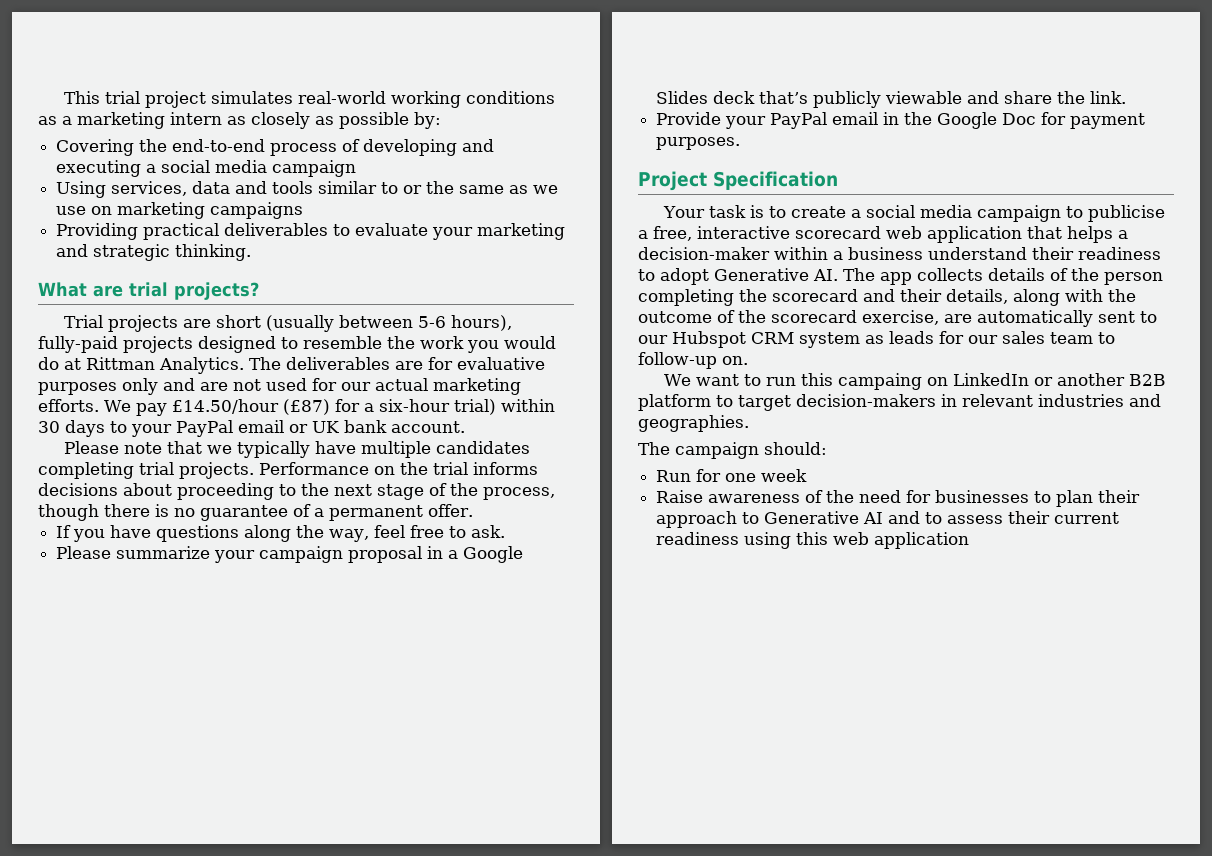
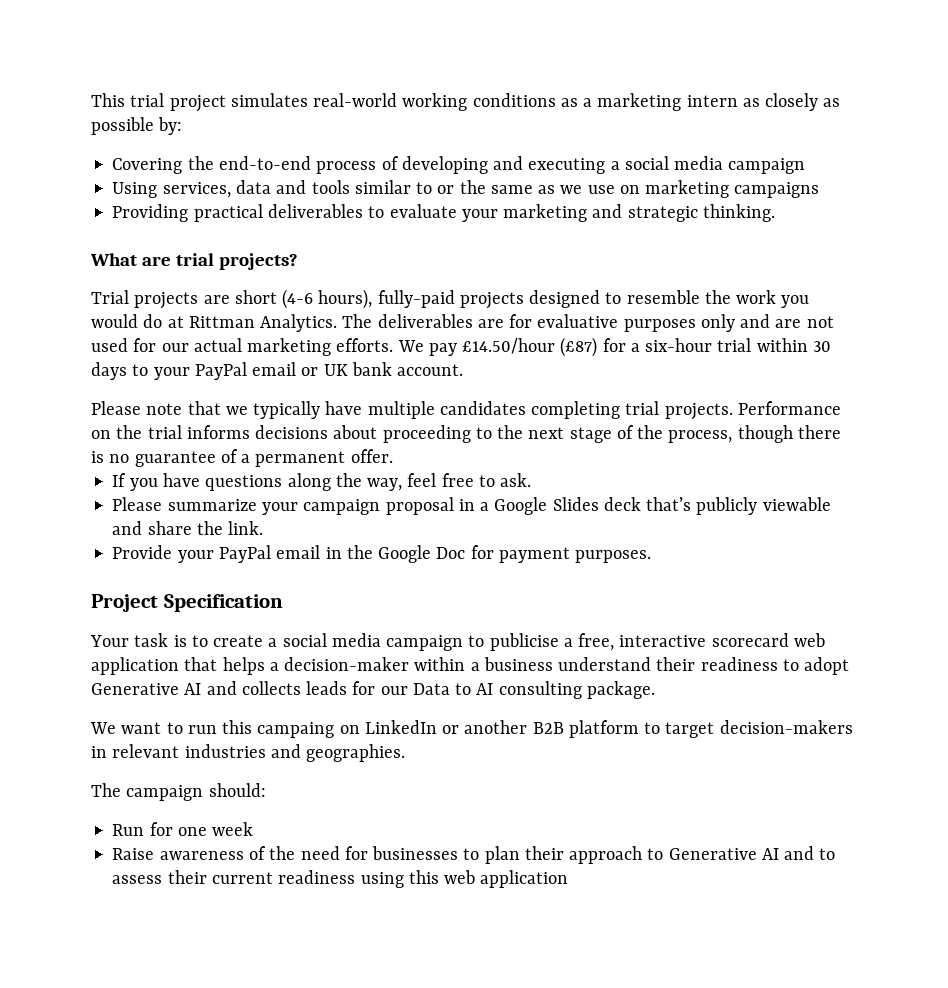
- Trial projects are short (usually between 5-6 hours), fully-paid projects designed to resemble the work you would do at Rittman Analytics.
+ Trial projects are short (4-6 hours), fully-paid projects designed to resemble the work you would do at Rittman Analytics.
- We pay £14.50/hour (£87) for a six-hour trial) within 30 days to your PayPal email or UK bank account.
+ We pay £14.50/hour (£87) for a six-hour trial within 30 days to your PayPal email or UK bank account.
- Your task is to create a social media campaign to publicise a free, interactive scorecard web application that helps a decision-maker within a business understand their readiness to adopt Generative AI. The app collects details of the person completing the scorecard and their details, along with the outcome of the scorecard exercise, are automatically sent to our Hubspot CRM system as leads for our sales team to follow-up on.
+ Your task is to create a social media campaign to publicise a free, interactive scorecard web application that helps a decision-maker within a business understand their readiness to adopt Generative AI and collects leads for our Data to AI consulting package.

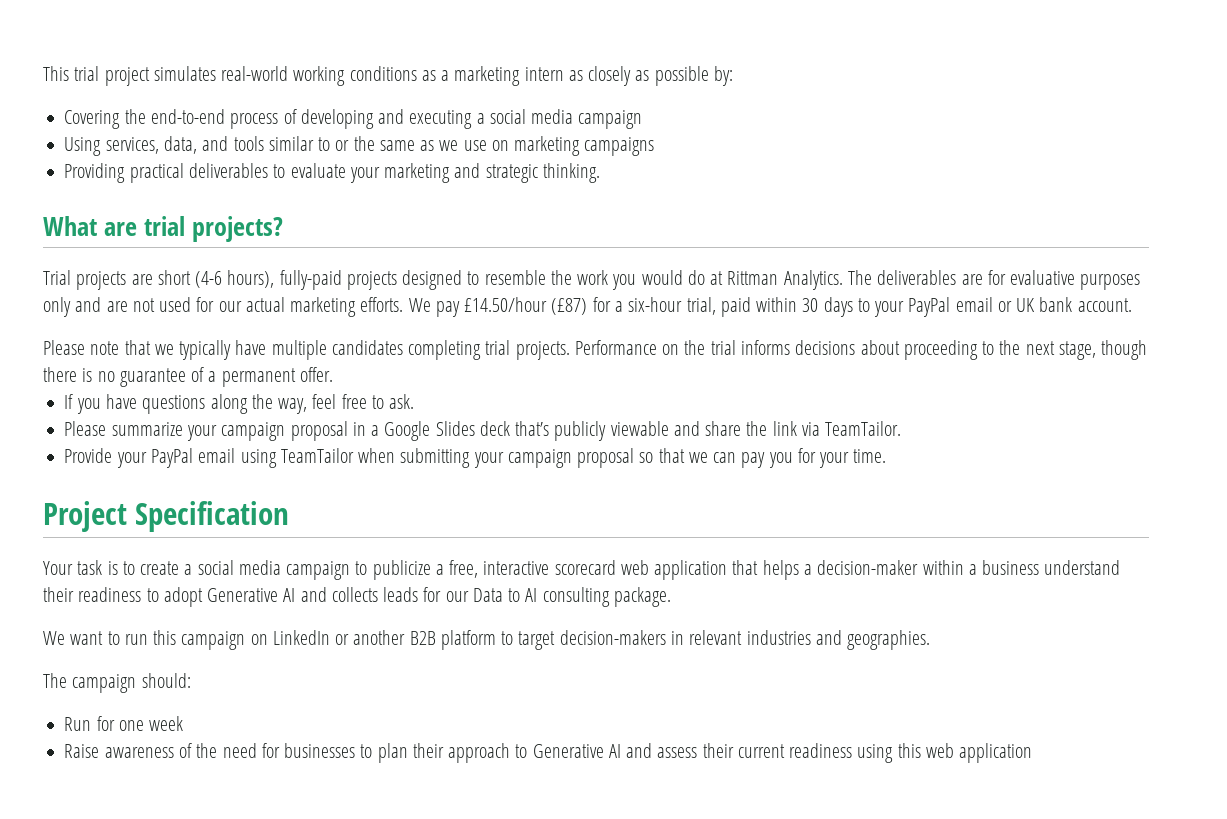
- Using services, data and tools similar to or the same as we use on marketing campaigns
+ Using services, data, and tools similar to or the same as we use on marketing campaigns
- We pay £14.50/hour (£87) for a six-hour trial within 30 days to your PayPal email or UK bank account.
+ We pay £14.50/hour (£87) for a six-hour trial, paid within 30 days to your PayPal email or UK bank account.
- Performance on the trial informs decisions about proceeding to the next stage of the process, though there is no guarantee of a permanent offer.
+ Performance on the trial informs decisions about proceeding to the next stage, though there is no guarantee of a permanent offer.
- Please summarize your campaign proposal in a Google Slides deck that’s publicly viewable and share the link.
+ Please summarize your campaign proposal in a Google Slides deck that’s publicly viewable and share the link via TeamTailor.
- Provide your PayPal email in the Google Doc for payment purposes.
+ Provide your PayPal email using TeamTailor when submitting your campaign proposal so that we can pay you for your time.
- Your task is to create a social media campaign to publicise a free, interactive scorecard web application that helps a decision-maker within a business understand their readiness to adopt Generative AI and collects leads for our Data to AI consulting package.
+ Your task is to create a social media campaign to publicize a free, interactive scorecard web application that helps a decision-maker within a business understand their readiness to adopt Generative AI and collects leads for our Data to AI consulting package.
- We want to run this campaing on LinkedIn or another B2B platform to target decision-makers in relevant industries and geographies.
+ We want to run this campaign on LinkedIn or another B2B platform to target decision-makers in relevant industries and geographies.
- Raise awareness of the need for businesses to plan their approach to Generative AI and to assess their current readiness using this web application
+ Raise awareness of the need for businesses to plan their approach to Generative AI and assess their current readiness using this web application

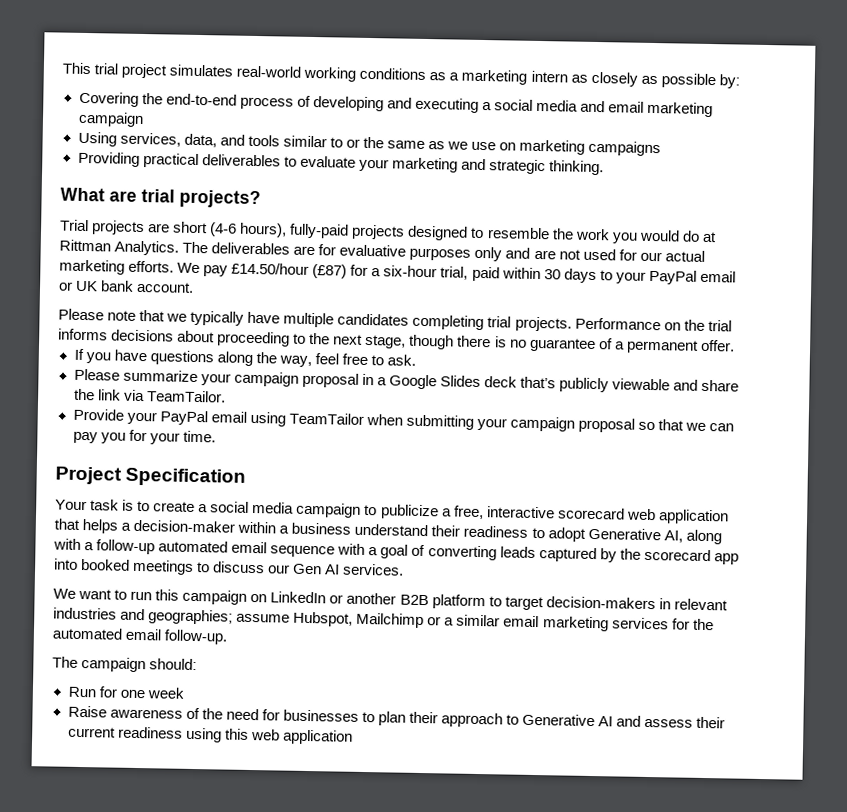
- Covering the end-to-end process of developing and executing a social media campaign
+ Covering the end-to-end process of developing and executing a social media and email marketing campaign
- Your task is to create a social media campaign to publicize a free, interactive scorecard web application that helps a decision-maker within a business understand their readiness to adopt Generative AI and collects leads for our Data to AI consulting package.
+ Your task is to create a social media campaign to publicize a free, interactive scorecard web application that helps a decision-maker within a business understand their readiness to adopt Generative AI, along with a follow-up automated email sequence with a goal of converting leads captured by the scorecard app into booked meetings to discuss our Gen AI services.
- We want to run this campaign on LinkedIn or another B2B platform to target decision-makers in relevant industries and geographies.
+ We want to run this campaign on LinkedIn or another B2B platform to target decision-makers in relevant industries and geographies; assume Hubspot, Mailchimp or a similar email marketing services for the automated email follow-up.

